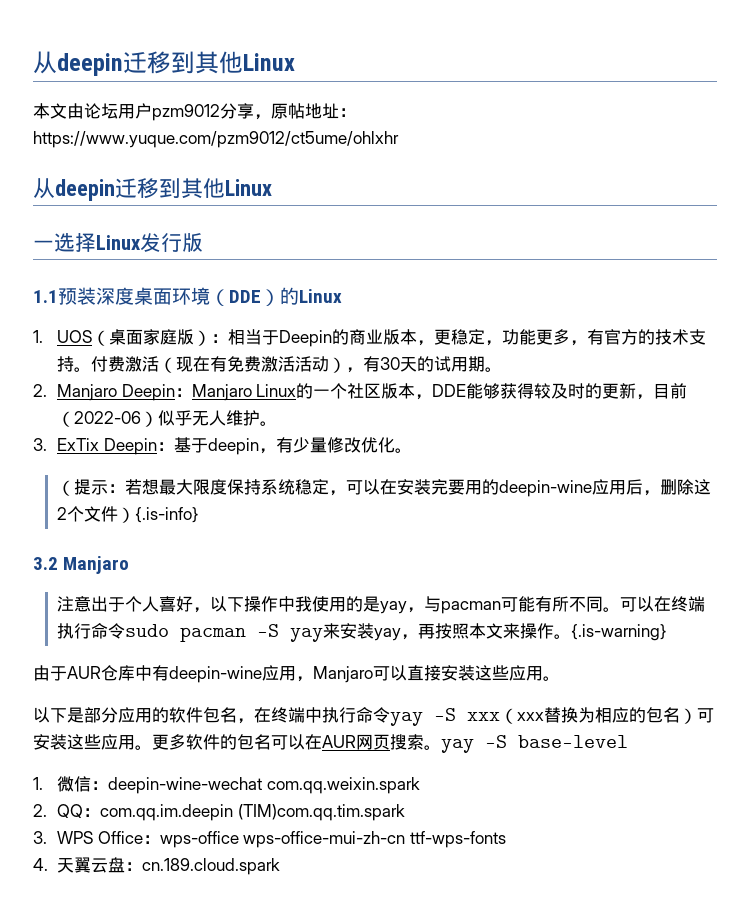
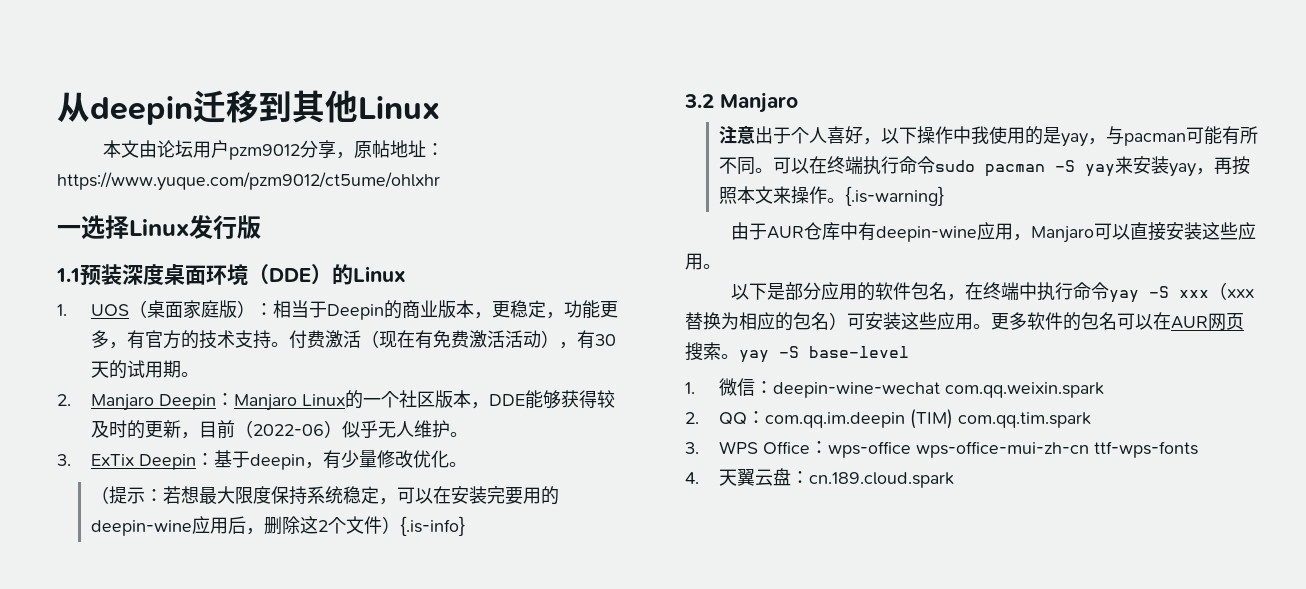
  本文由论坛用户pzm9012分享，原帖地址：https://www.yuque.com/pzm9012/ct5ume/ohlxhr
- 从deepin迁移到其他Linux
- 2. QQ：com.qq.im.deepin (TIM)com.qq.tim.spark
+ 2. QQ：com.qq.im.deepin (TIM) com.qq.tim.spark

